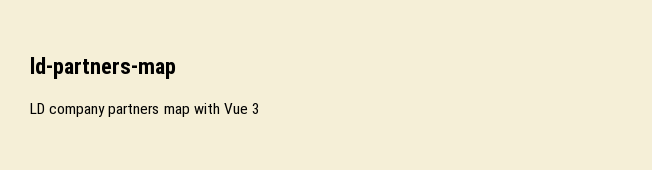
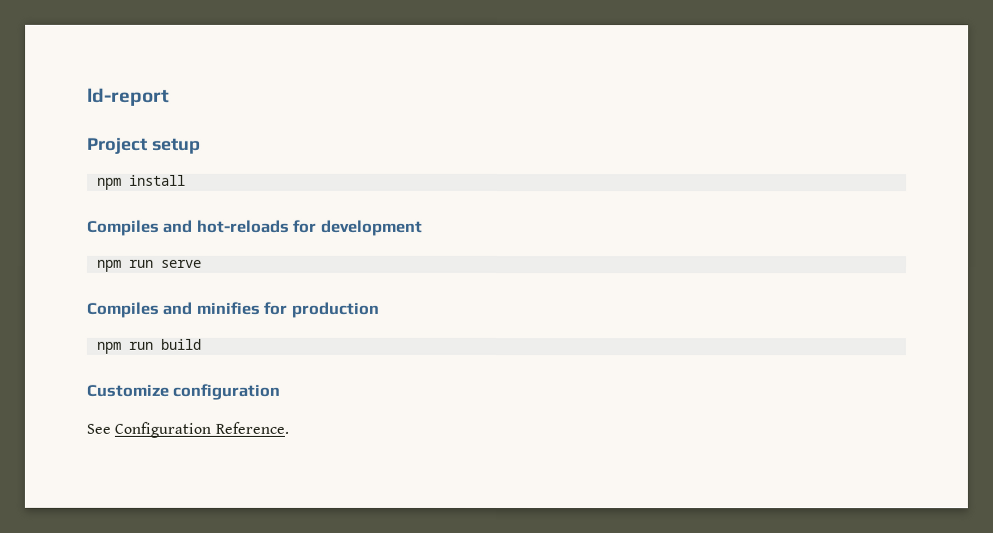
- ld-partners-map
- LD company partners map with Vue 3
+ ld-report
+ Project setup
+ npm install
+ Compiles and hot-reloads for development
+ npm run serve
+ Compiles and minifies for production
+ npm run build
+ Customize configuration
+ See Configuration Reference.

